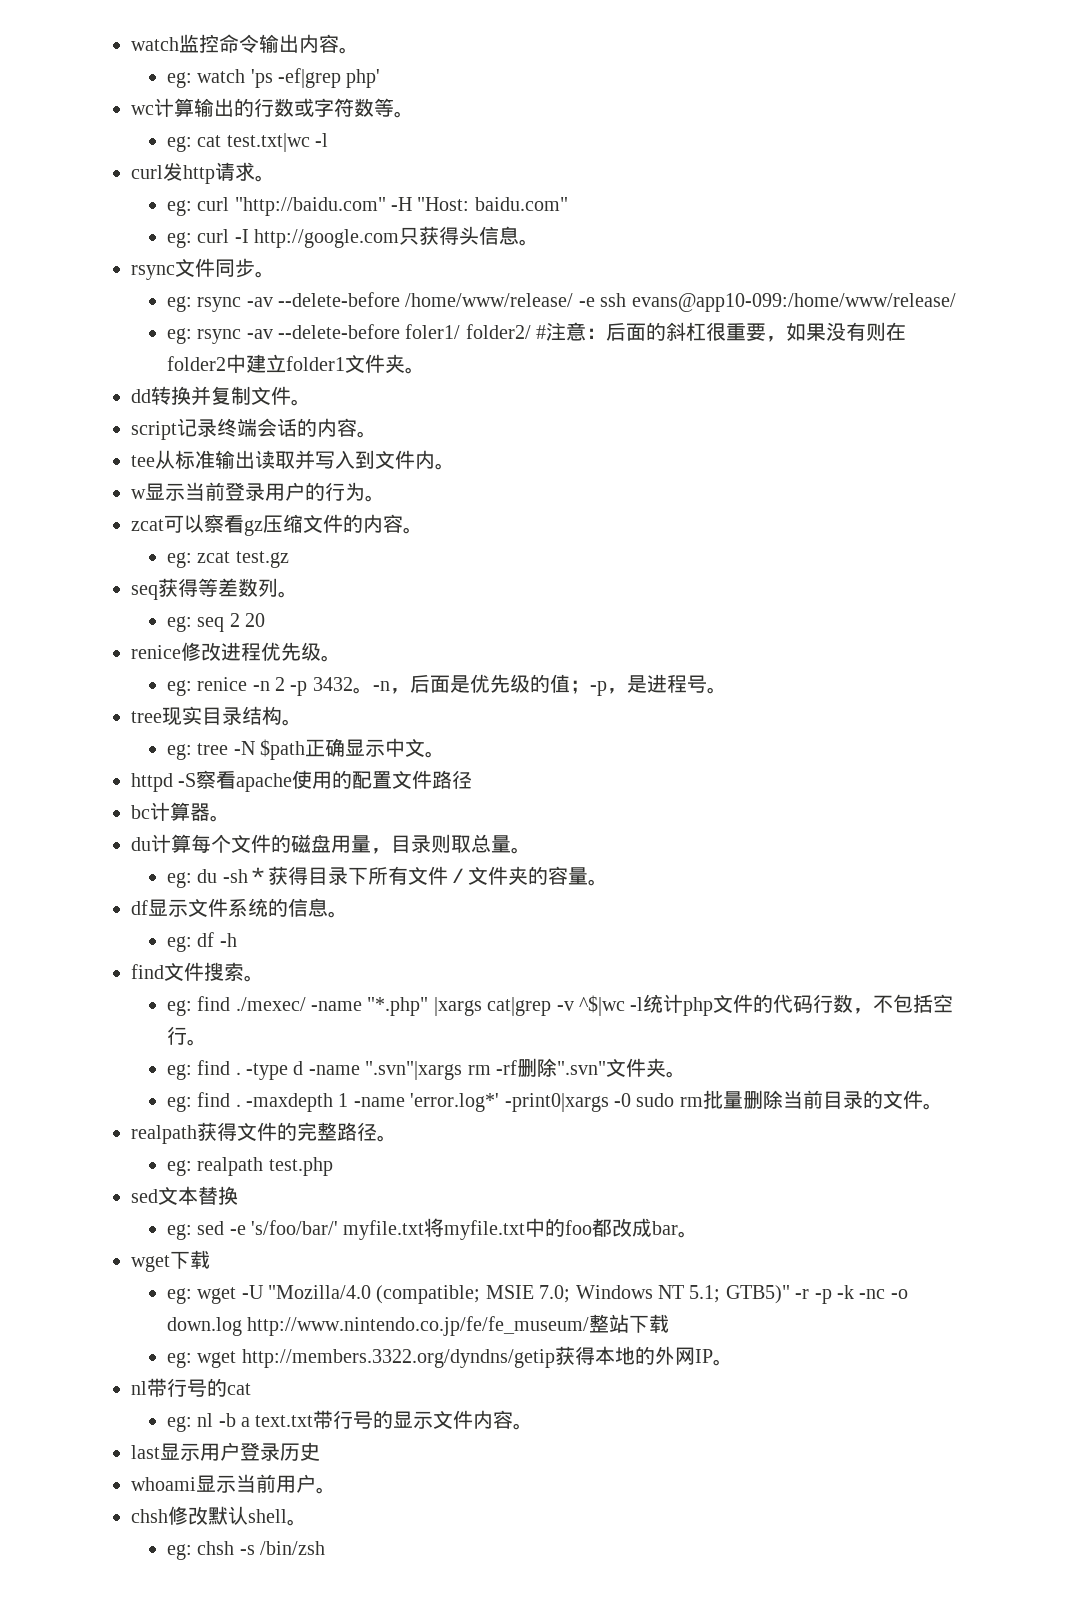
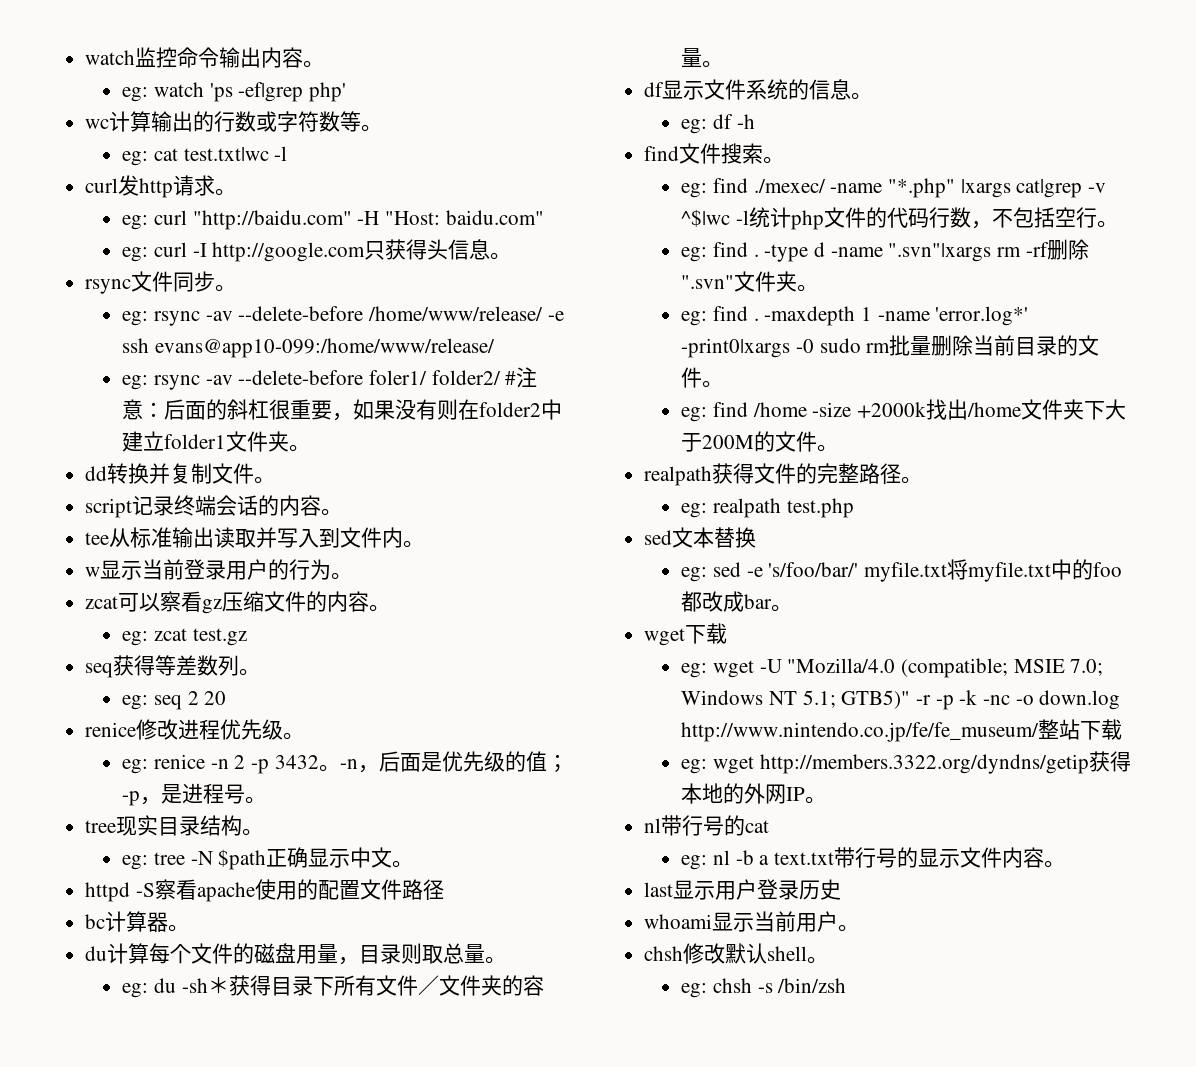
+ eg: find /home -size +2000k找出/home文件夹下大于200M的文件。

